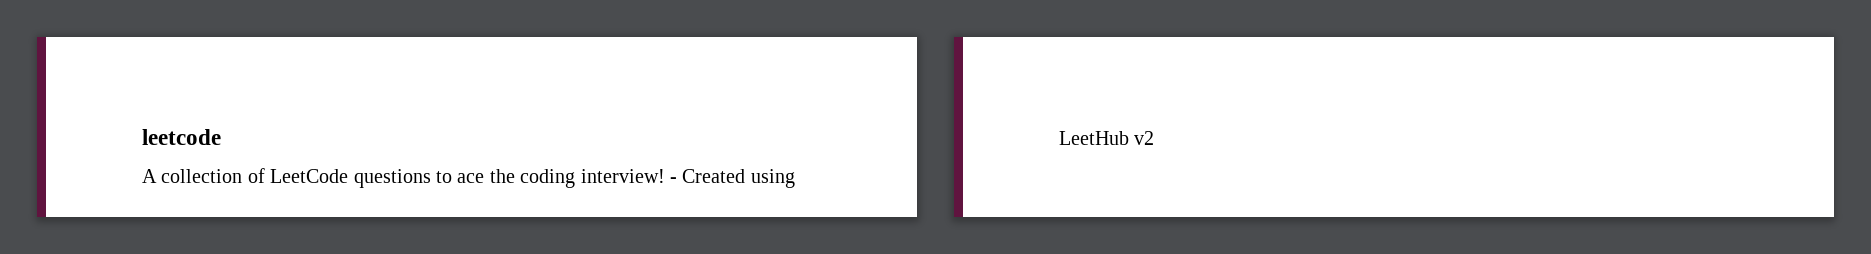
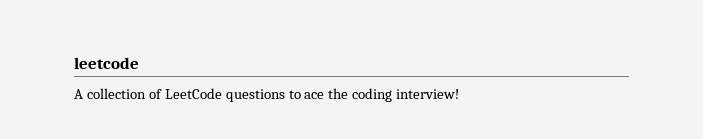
- - Created using LeetHub v2

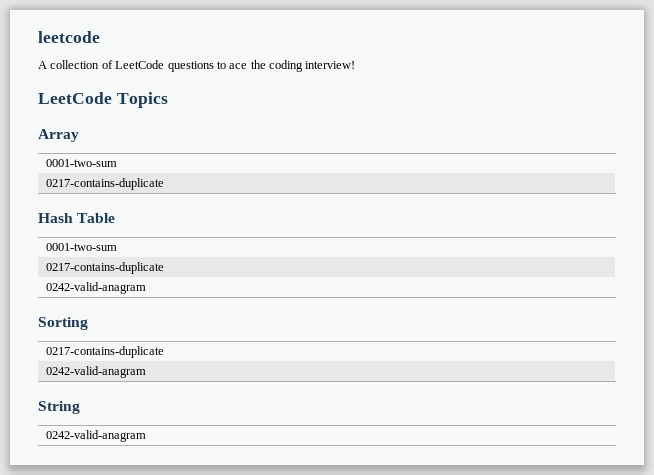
+ LeetCode Topics
+ Array
+ 0001-two-sum
+ 0217-contains-duplicate
+ Hash Table
+ 0001-two-sum
+ 0217-contains-duplicate
+ 0242-valid-anagram
+ Sorting
+ 0217-contains-duplicate
+ 0242-valid-anagram
+ String
+ 0242-valid-anagram

